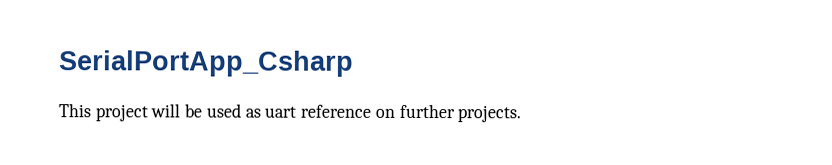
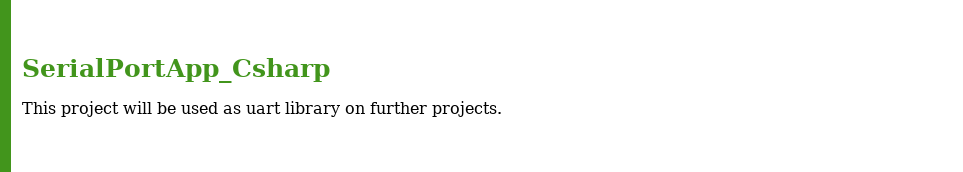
- This project will be used as uart reference on further projects.
+ This project will be used as uart library on further projects.

